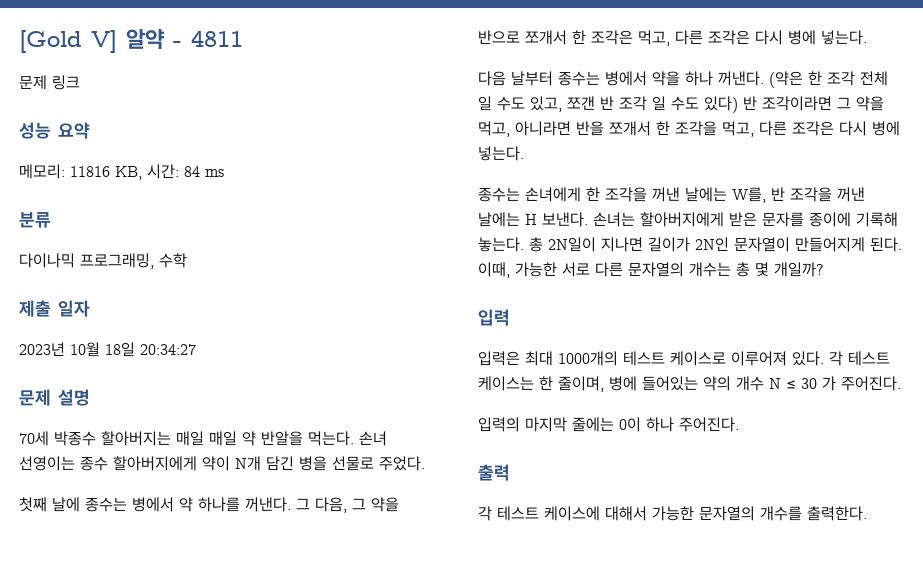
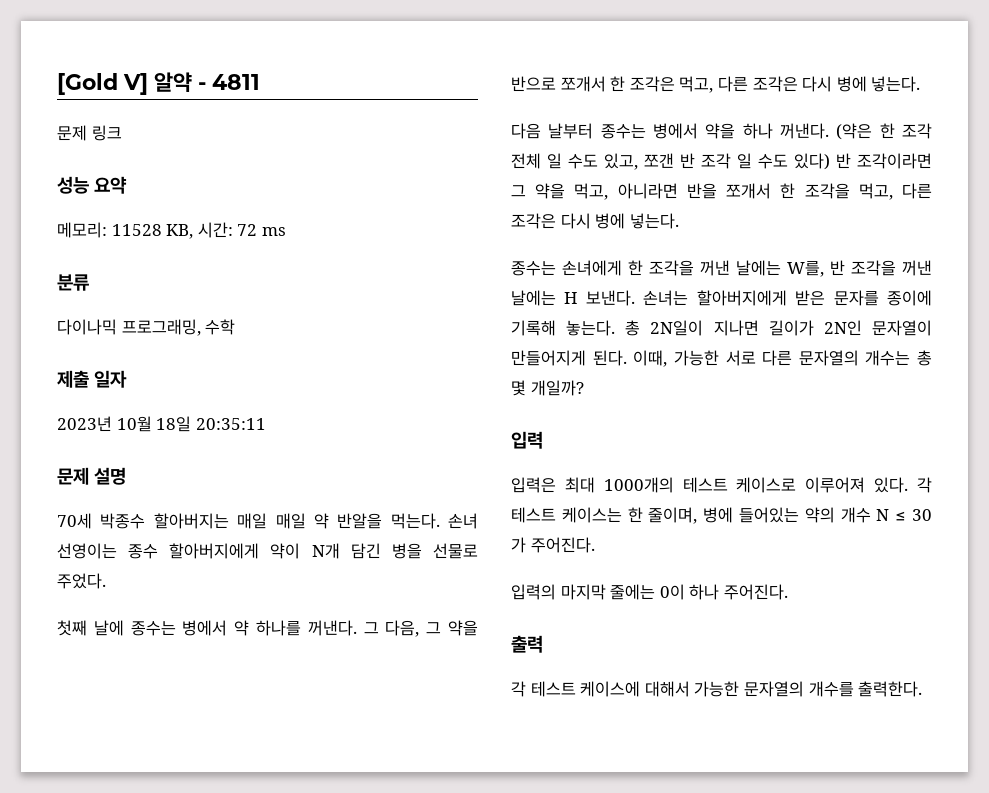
- 메모리: 11816 KB, 시간: 84 ms
+ 메모리: 11528 KB, 시간: 72 ms
- 2023년 10월 18일 20:34:27
+ 2023년 10월 18일 20:35:11

